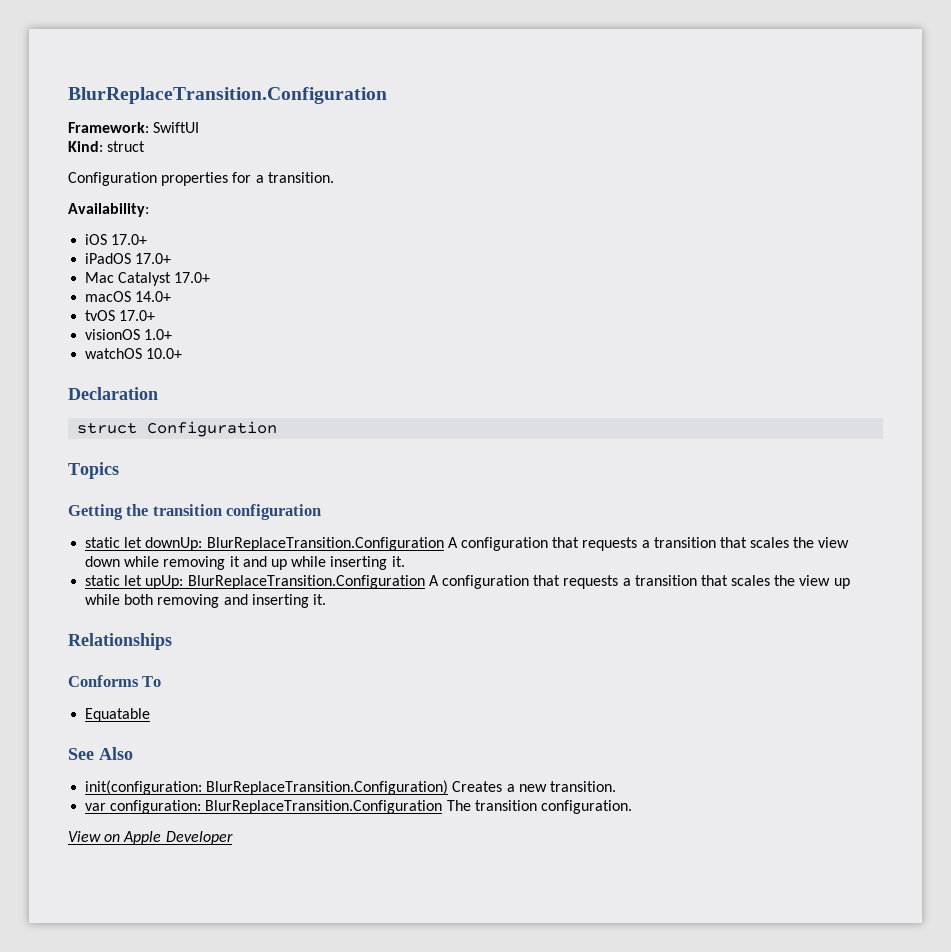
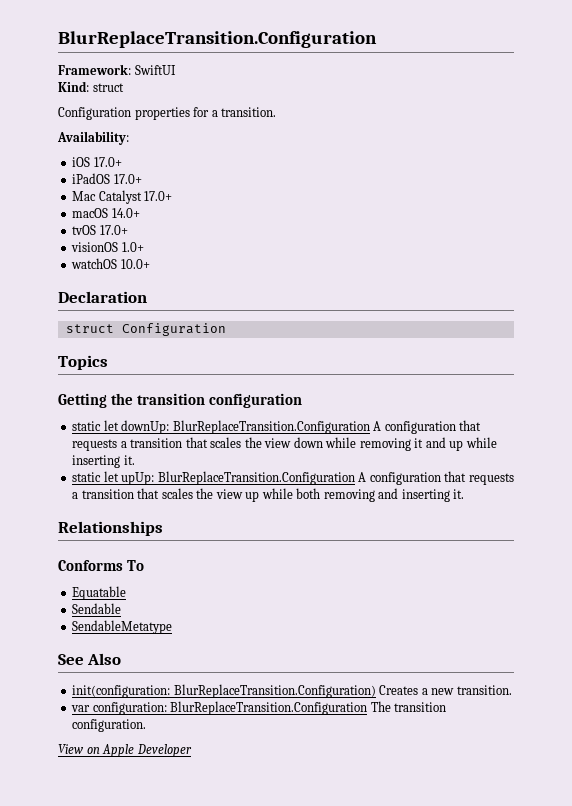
+ Sendable
+ SendableMetatype

